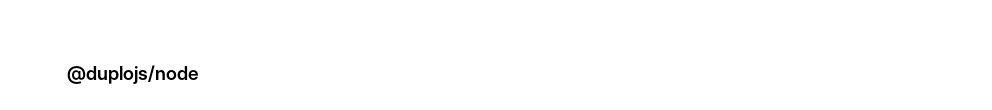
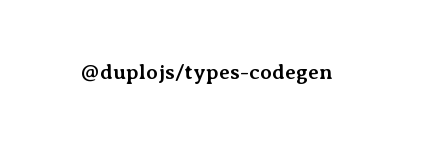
- @duplojs/node
+ @duplojs/types-codegen

